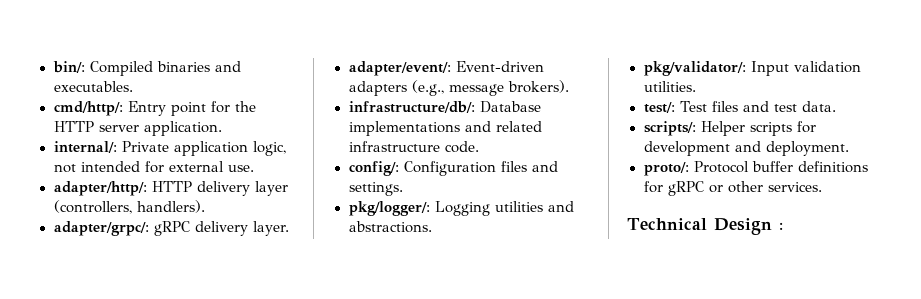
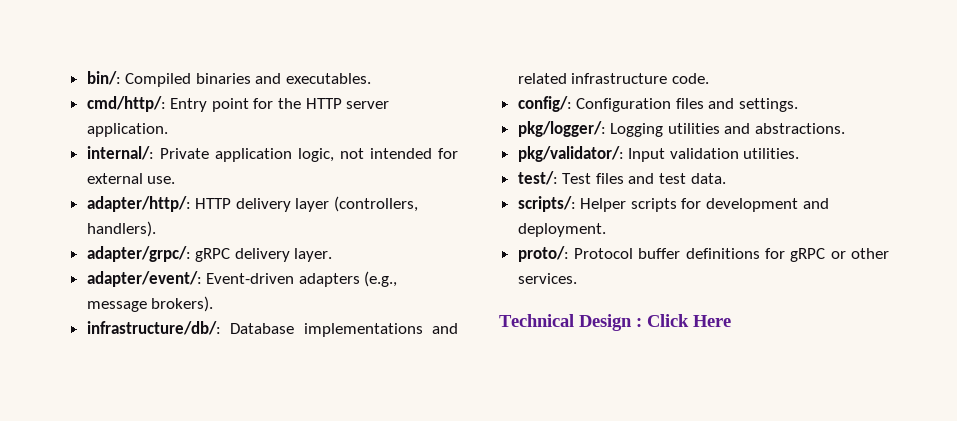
- Technical Design :
+ Technical Design : Click Here

